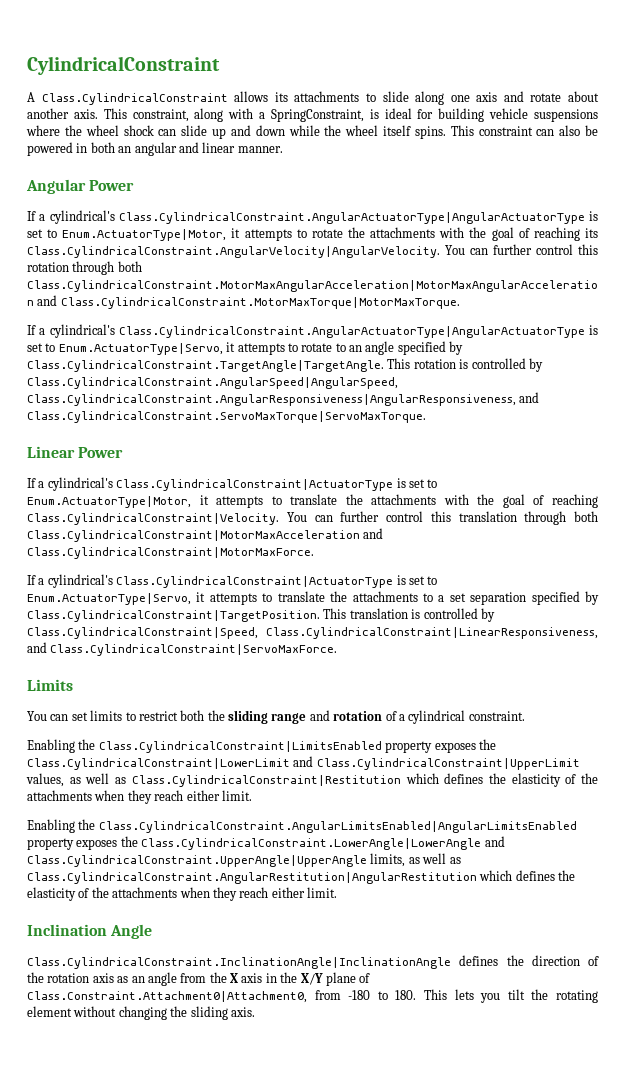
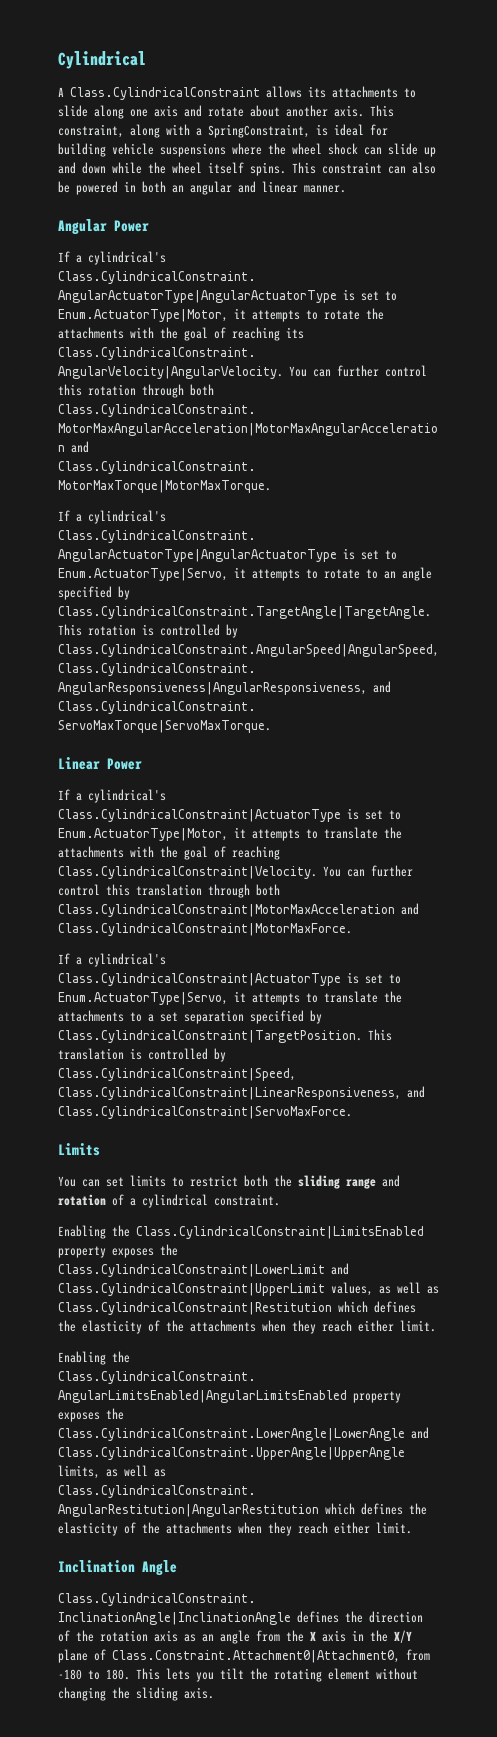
- CylindricalConstraint
+ Cylindrical

